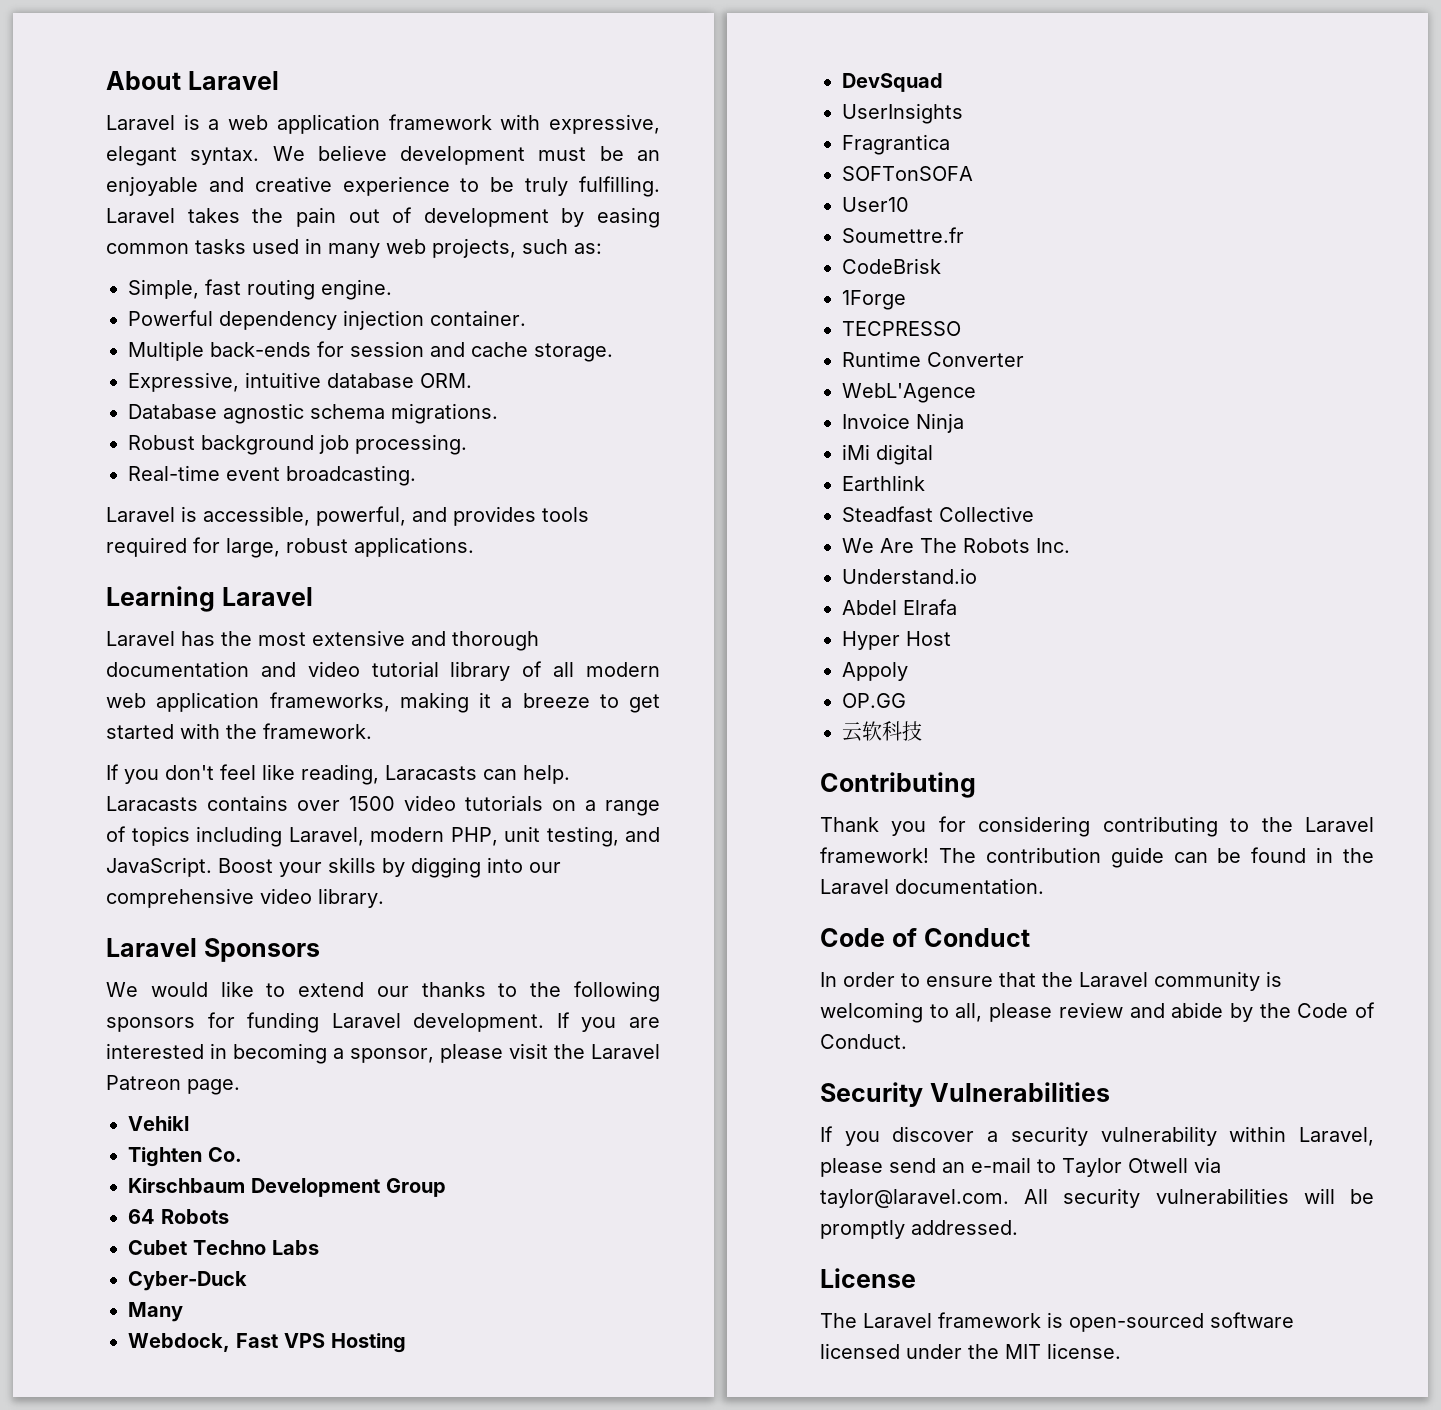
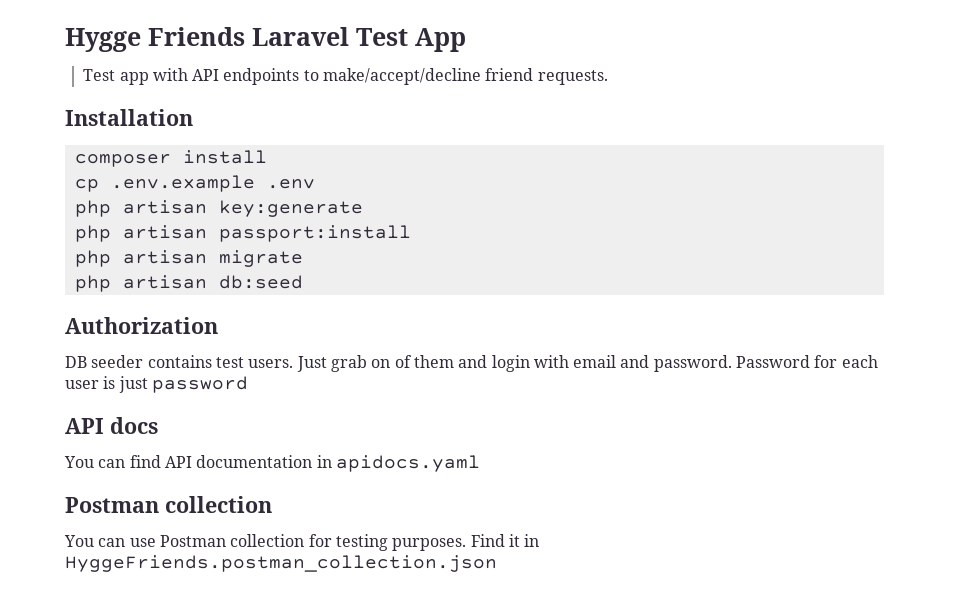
- About Laravel
- Laravel is a web application framework with expressive, elegant syntax. We believe development must be an enjoyable and creative experience to be truly fulfilling. Laravel takes the pain out of development by easing common tasks used in many web projects, such as:
- Simple, fast routing engine.
- Powerful dependency injection container.
- Multiple back-ends for session and cache storage.
- Expressive, intuitive database ORM.
- Database agnostic schema migrations.
- Robust background job processing.
- Real-time event broadcasting.
- Laravel is accessible, powerful, and provides tools required for large, robust applications.
- Learning Laravel
- Laravel has the most extensive and thorough documentation and video tutorial library of all modern web application frameworks, making it a breeze to get started with the framework.
- If you don't feel like reading, Laracasts can help. Laracasts contains over 1500 video tutorials on a range of topics including Laravel, modern PHP, unit testing, and JavaScript. Boost your skills by digging into our comprehensive video library.
- Laravel Sponsors
- We would like to extend our thanks to the following sponsors for funding Laravel development. If you are interested in becoming a sponsor, please visit the Laravel Patreon page.
- Vehikl
- Tighten Co.
- Kirschbaum Development Group
- 64 Robots
- Cubet Techno Labs
- Cyber-Duck
- Many
- Webdock, Fast VPS Hosting
- DevSquad
- UserInsights
- Fragrantica
- SOFTonSOFA
- User10
- Soumettre.fr
- CodeBrisk
- 1Forge
- TECPRESSO
- Runtime Converter
- WebL'Agence
- Invoice Ninja
- iMi digital
- Earthlink
- Steadfast Collective
- We Are The Robots Inc.
- Understand.io
- Abdel Elrafa
- Hyper Host
- Appoly
- OP.GG
- 云软科技
- Contributing
- Thank you for considering contributing to the Laravel framework! The contribution guide can be found in the Laravel documentation.
- Code of Conduct
- In order to ensure that the Laravel community is welcoming to all, please review and abide by the Code of Conduct.
- Security Vulnerabilities
- If you discover a security vulnerability within Laravel, please send an e-mail to Taylor Otwell via taylor@laravel.com. All security vulnerabilities will be promptly addressed.
- License
- The Laravel framework is open-sourced software licensed under the MIT license.
+ Hygge Friends Laravel Test App
+ Test app with API endpoints to make/accept/decline friend requests.
+ Installation
+ composer install
+ cp .env.example .env
+ php artisan key:generate
+ php artisan passport:install
+ php artisan migrate
+ php artisan db:seed
+ Authorization
+ DB seeder contains test users. Just grab on of them and login with email and password. Password for each user is just password
+ API docs
+ You can find API documentation in apidocs.yaml
+ Postman collection
+ You can use Postman collection for testing purposes. Find it in HyggeFriends.postman_collection.json

